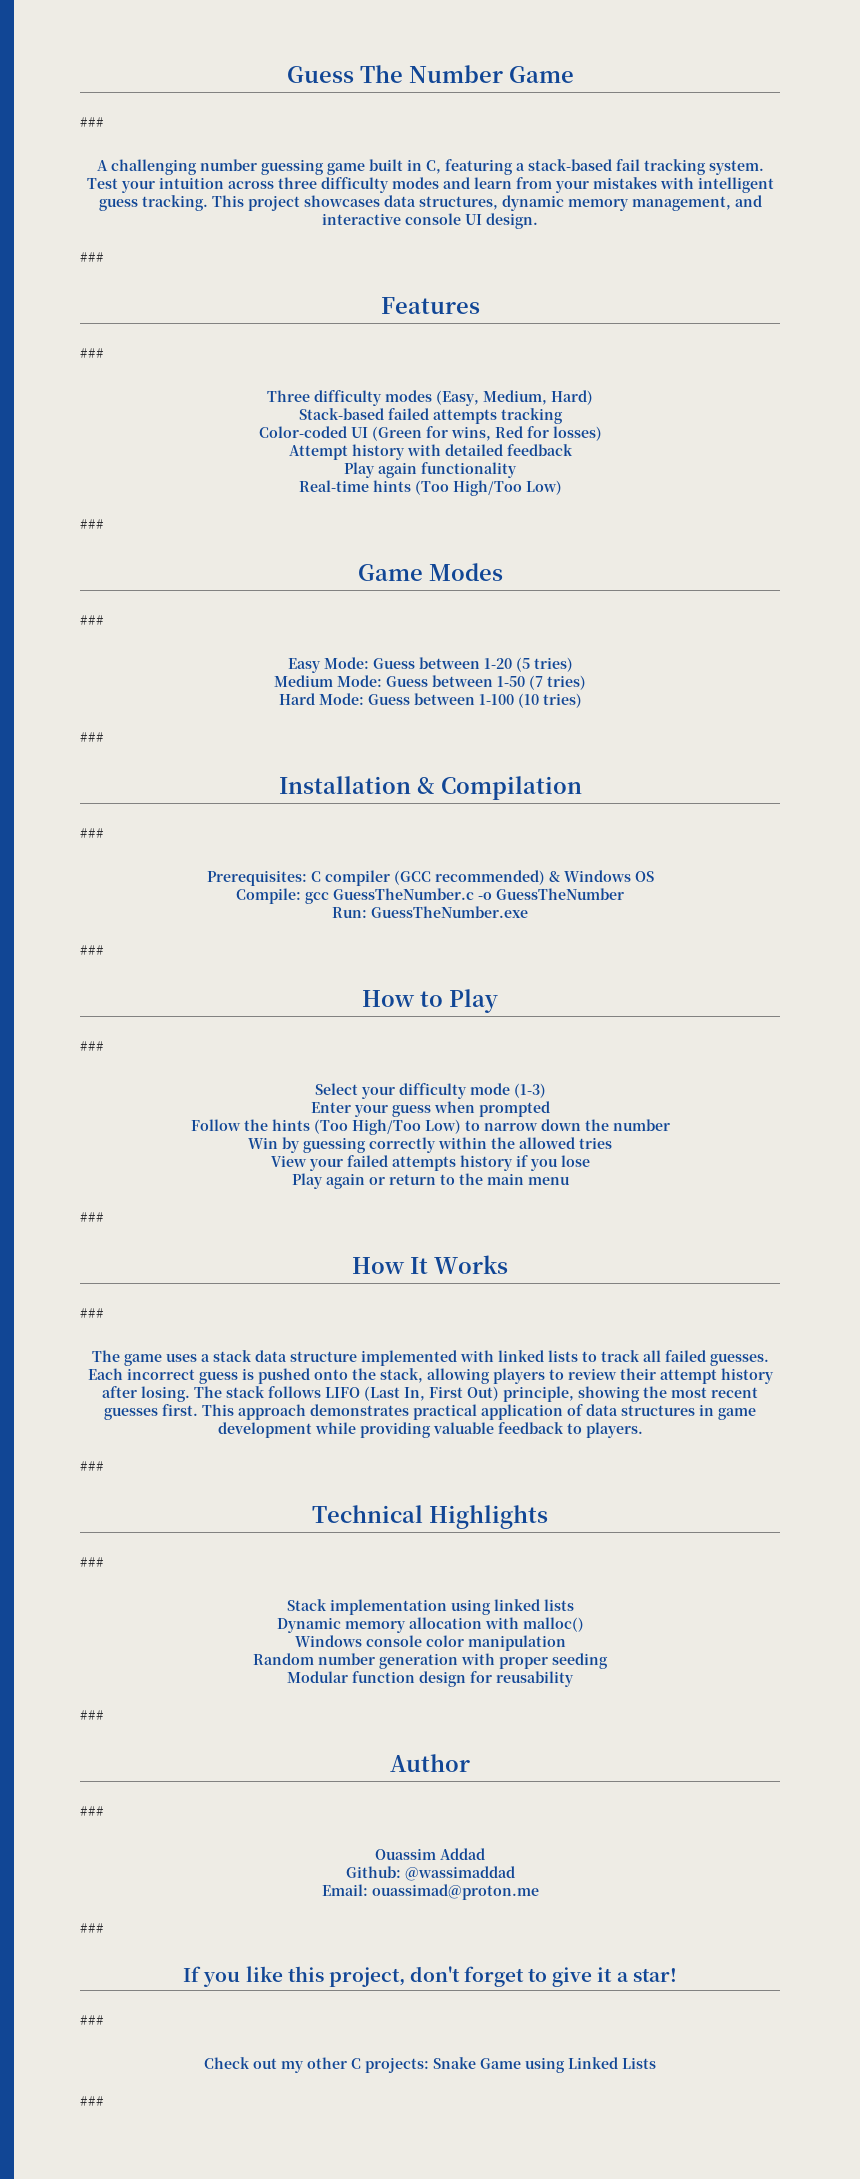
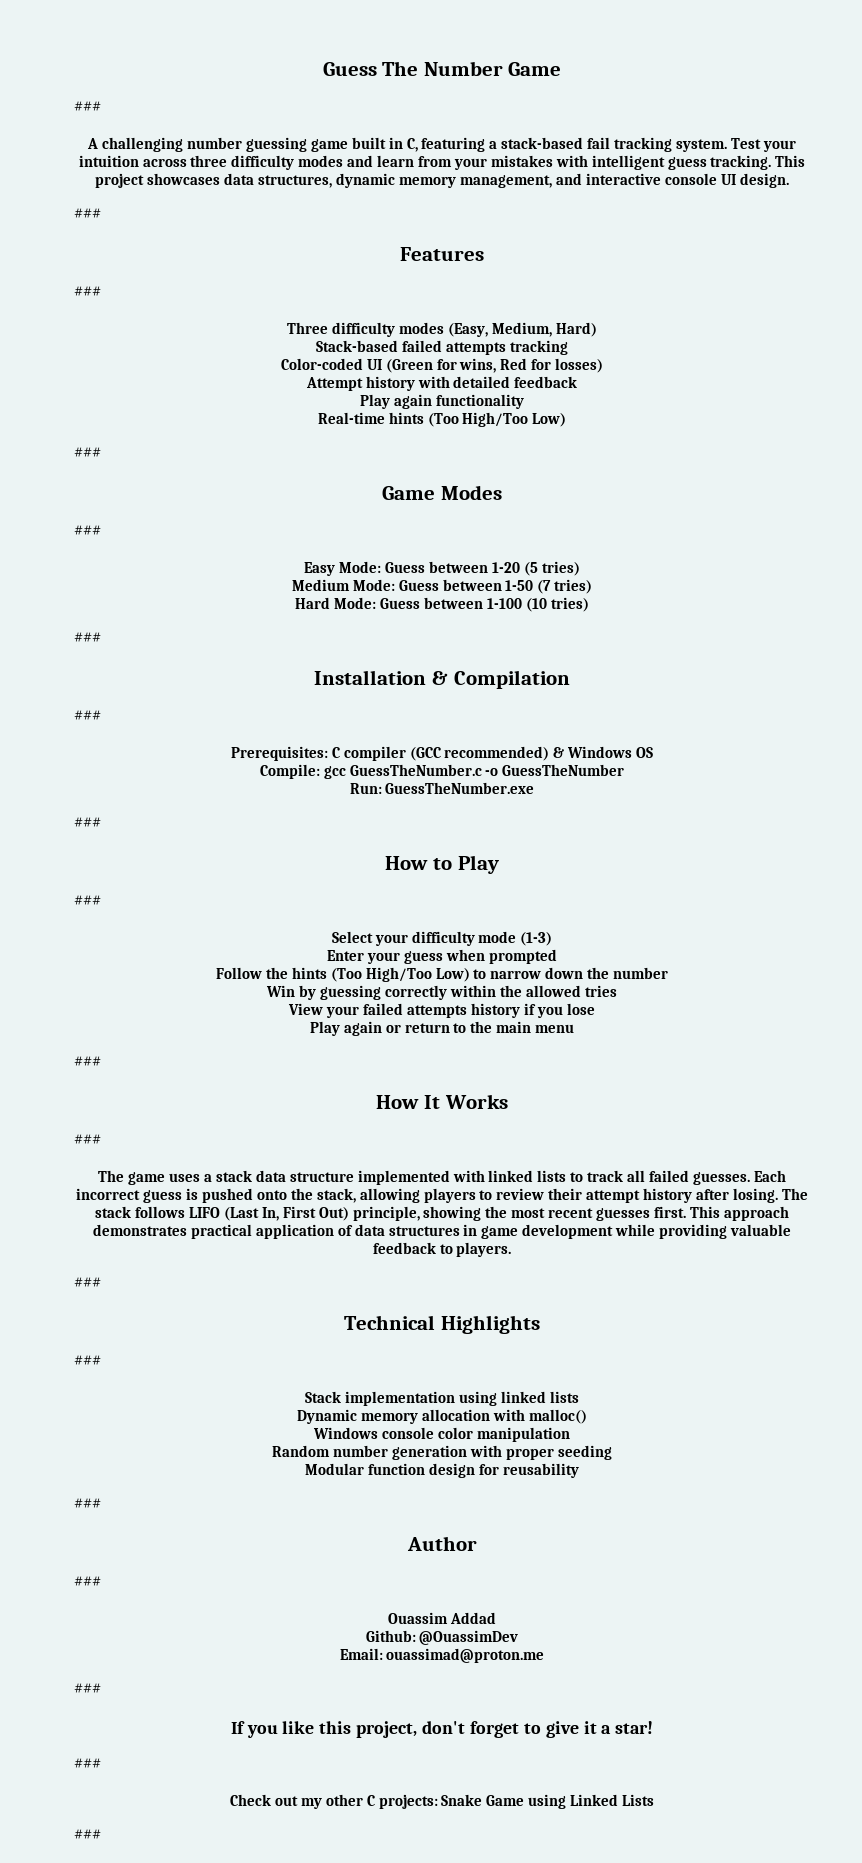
- Github: @wassimaddad
+ Github: @OuassimDev

